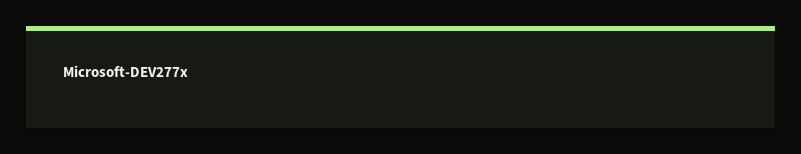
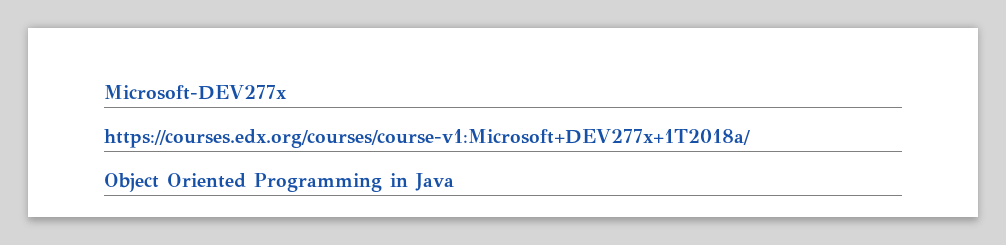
+ https://courses.edx.org/courses/course-v1:Microsoft+DEV277x+1T2018a/
+ Object Oriented Programming in Java

